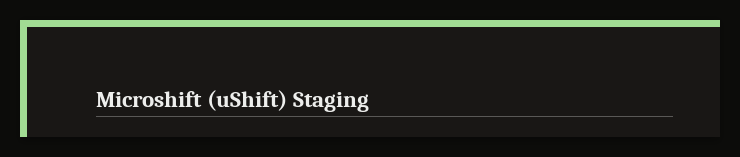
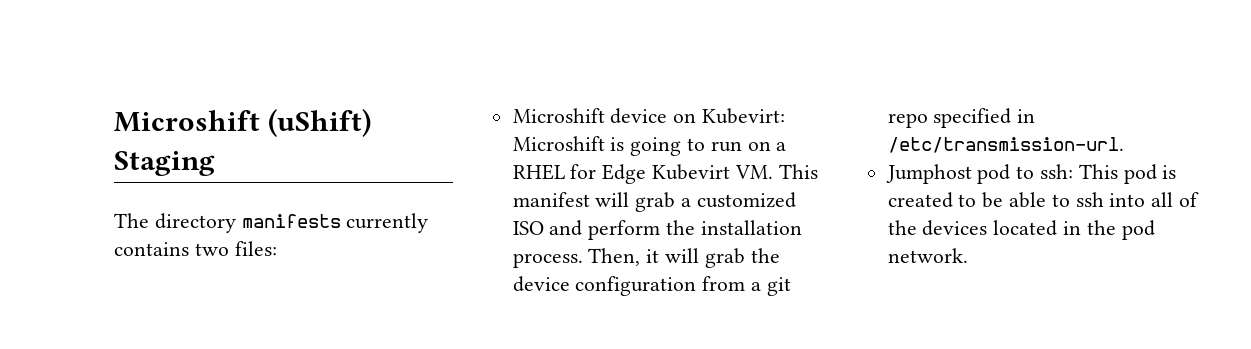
+ The directory manifests currently contains two files:
+ Microshift device on Kubevirt: Microshift is going to run on a RHEL for Edge Kubevirt VM. This manifest will grab a customized ISO and perform the installation process. Then, it will grab the device configuration from a git repo specified in /etc/transmission-url.
+ Jumphost pod to ssh: This pod is created to be able to ssh into all of the devices located in the pod network.

